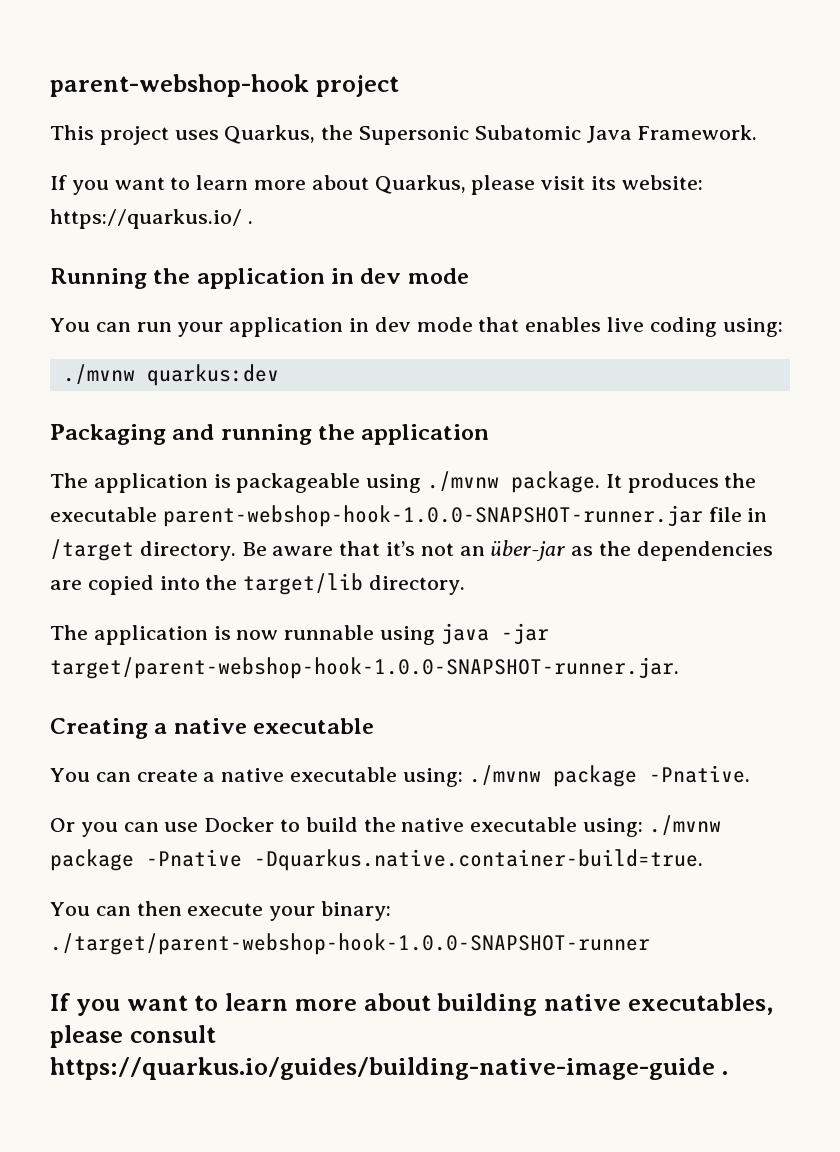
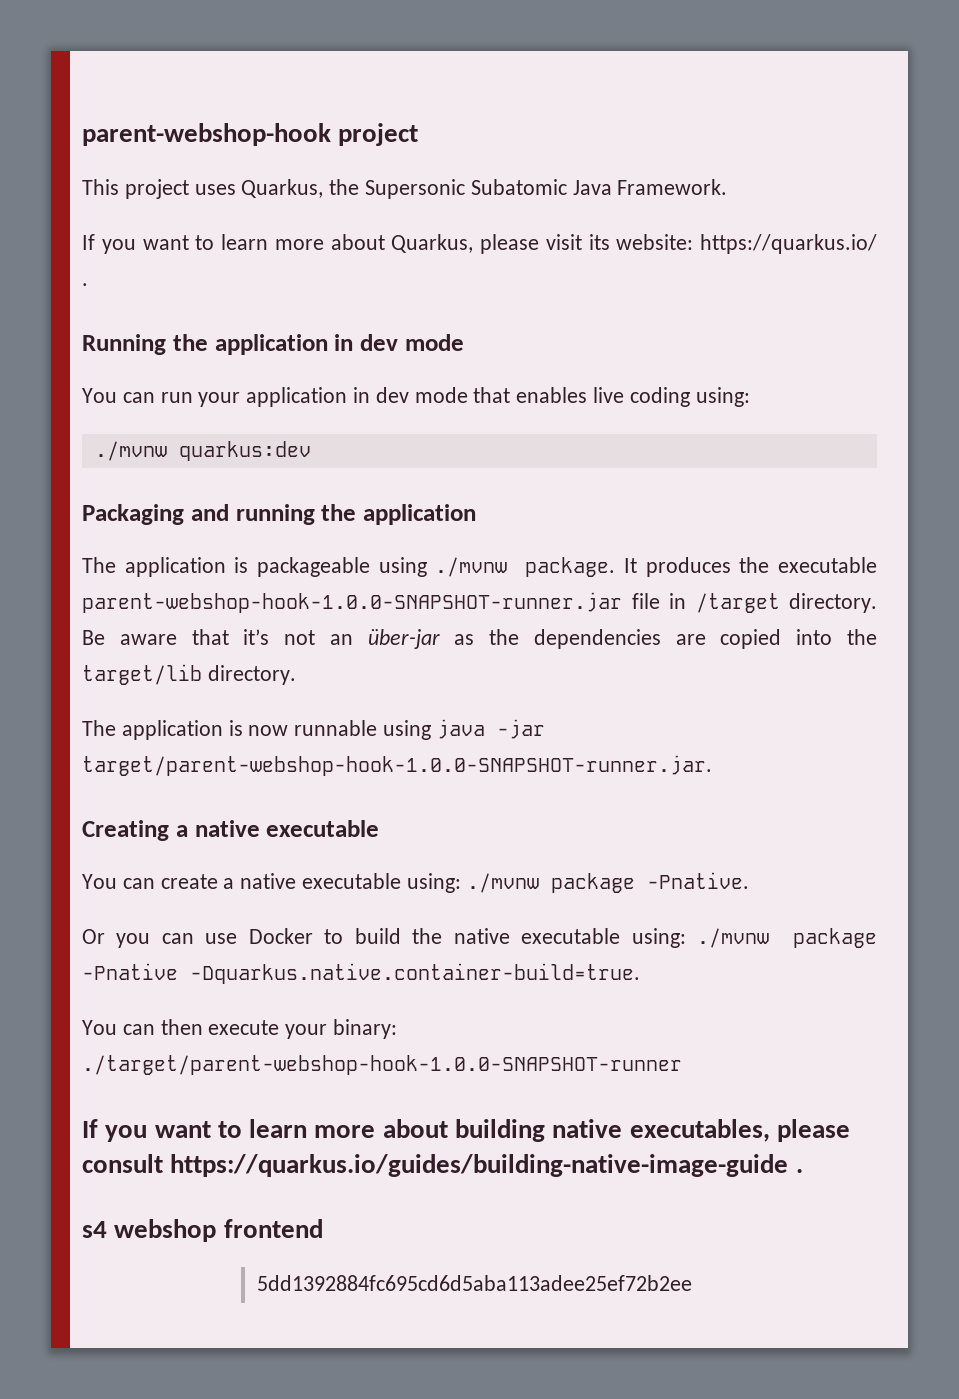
+ s4 webshop frontend
+ 5dd1392884fc695cd6d5aba113adee25ef72b2ee

